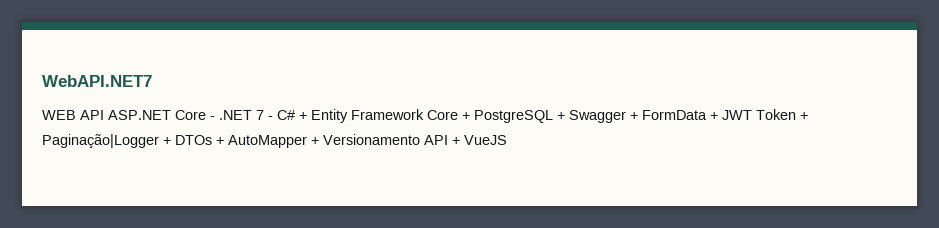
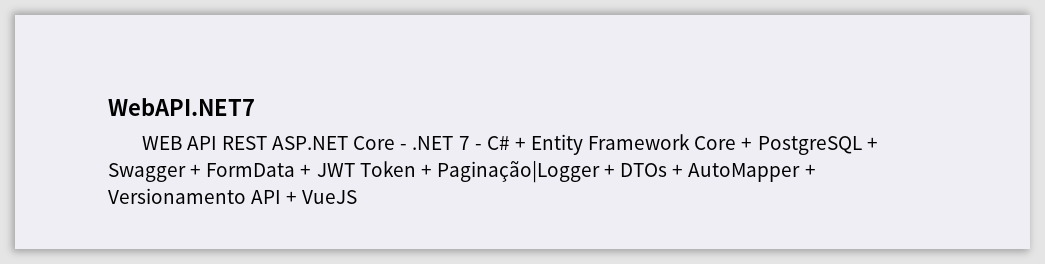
- WEB API ASP.NET Core - .NET 7 - C# + Entity Framework Core + PostgreSQL + Swagger + FormData + JWT Token + Paginação|Logger + DTOs + AutoMapper + Versionamento API + VueJS
+ WEB API REST ASP.NET Core - .NET 7 - C# + Entity Framework Core + PostgreSQL + Swagger + FormData + JWT Token + Paginação|Logger + DTOs + AutoMapper + Versionamento API + VueJS

